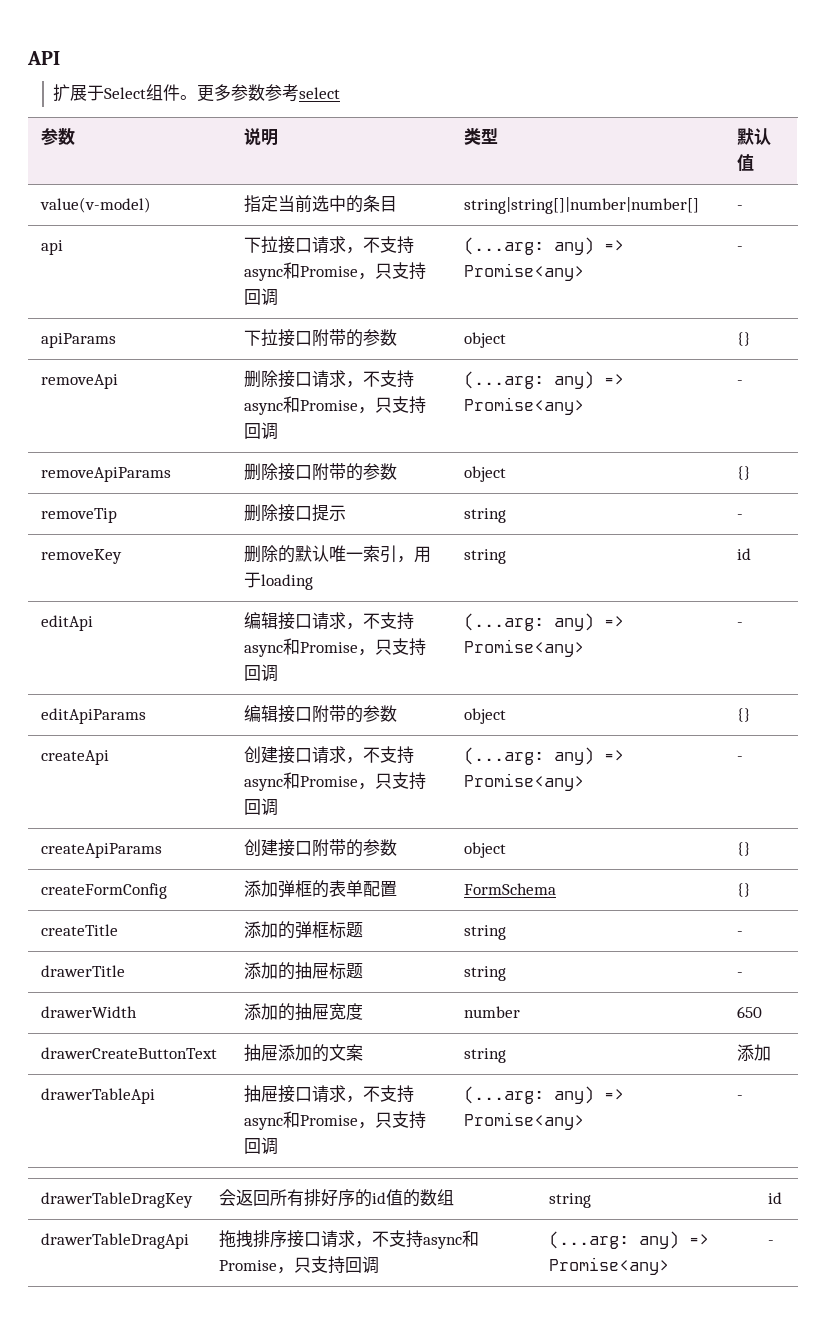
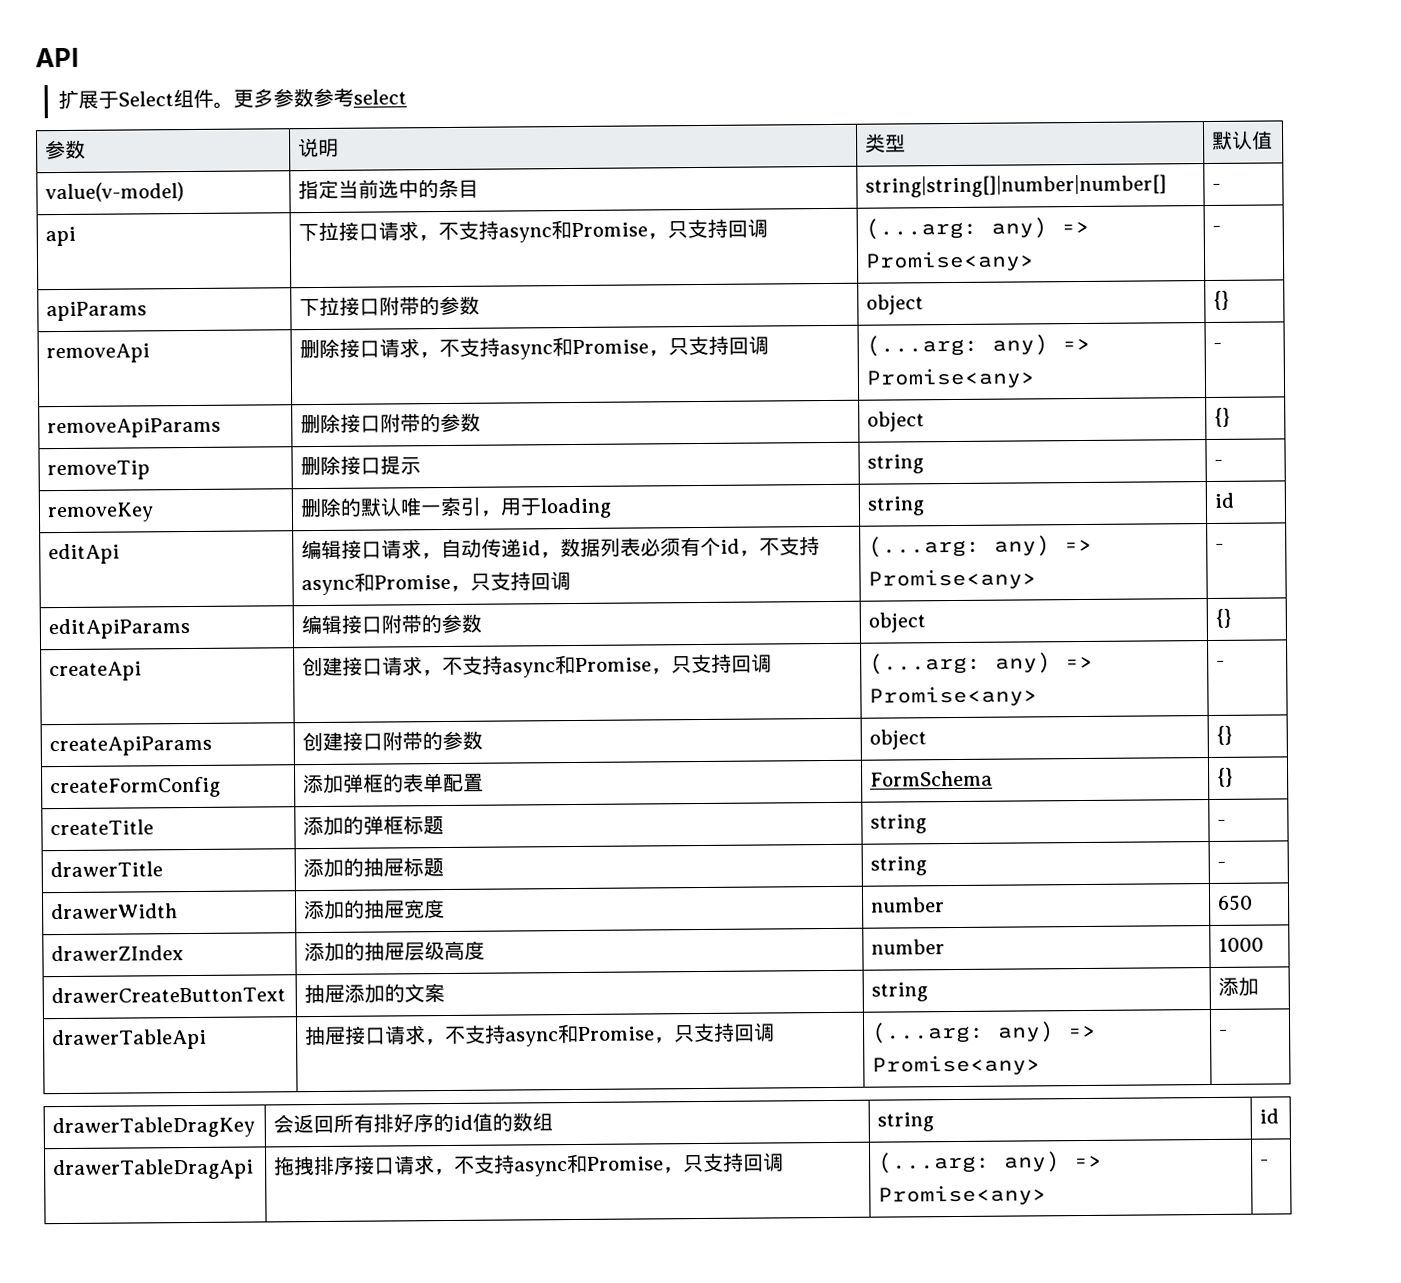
- editApi | 编辑接口请求，不支持async和Promise，只支持回调 | (...arg: any) => Promise<any> | -
+ editApi | 编辑接口请求，自动传递id，数据列表必须有个id，不支持async和Promise，只支持回调 | (...arg: any) => Promise<any> | -
+ drawerZIndex | 添加的抽屉层级高度 | number | 1000

